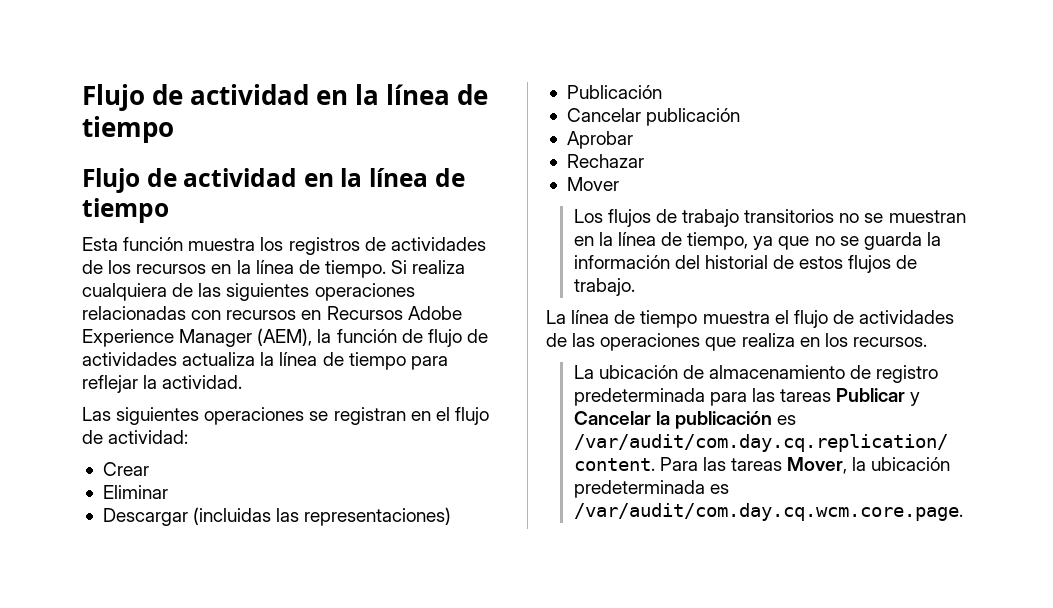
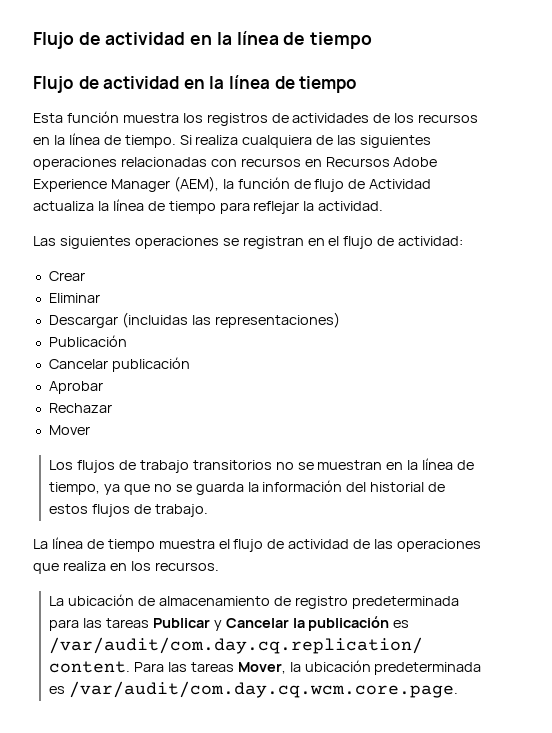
- Si realiza cualquiera de las siguientes operaciones relacionadas con recursos en Recursos Adobe Experience Manager (AEM), la función de flujo de actividades actualiza la línea de tiempo para reflejar la actividad.
+ Si realiza cualquiera de las siguientes operaciones relacionadas con recursos en Recursos Adobe Experience Manager (AEM), la función de flujo de Actividad actualiza la línea de tiempo para reflejar la actividad.
- La línea de tiempo muestra el flujo de actividades de las operaciones que realiza en los recursos.
+ La línea de tiempo muestra el flujo de actividad de las operaciones que realiza en los recursos.

